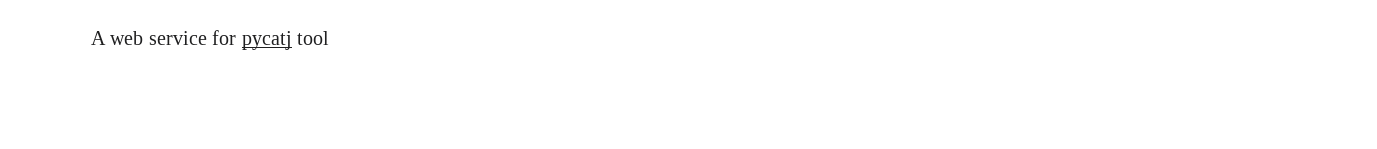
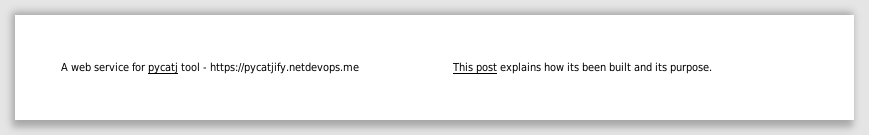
- A web service for pycatj tool
+ A web service for pycatj tool - https://pycatjify.netdevops.me
+ This post explains how its been built and its purpose.

